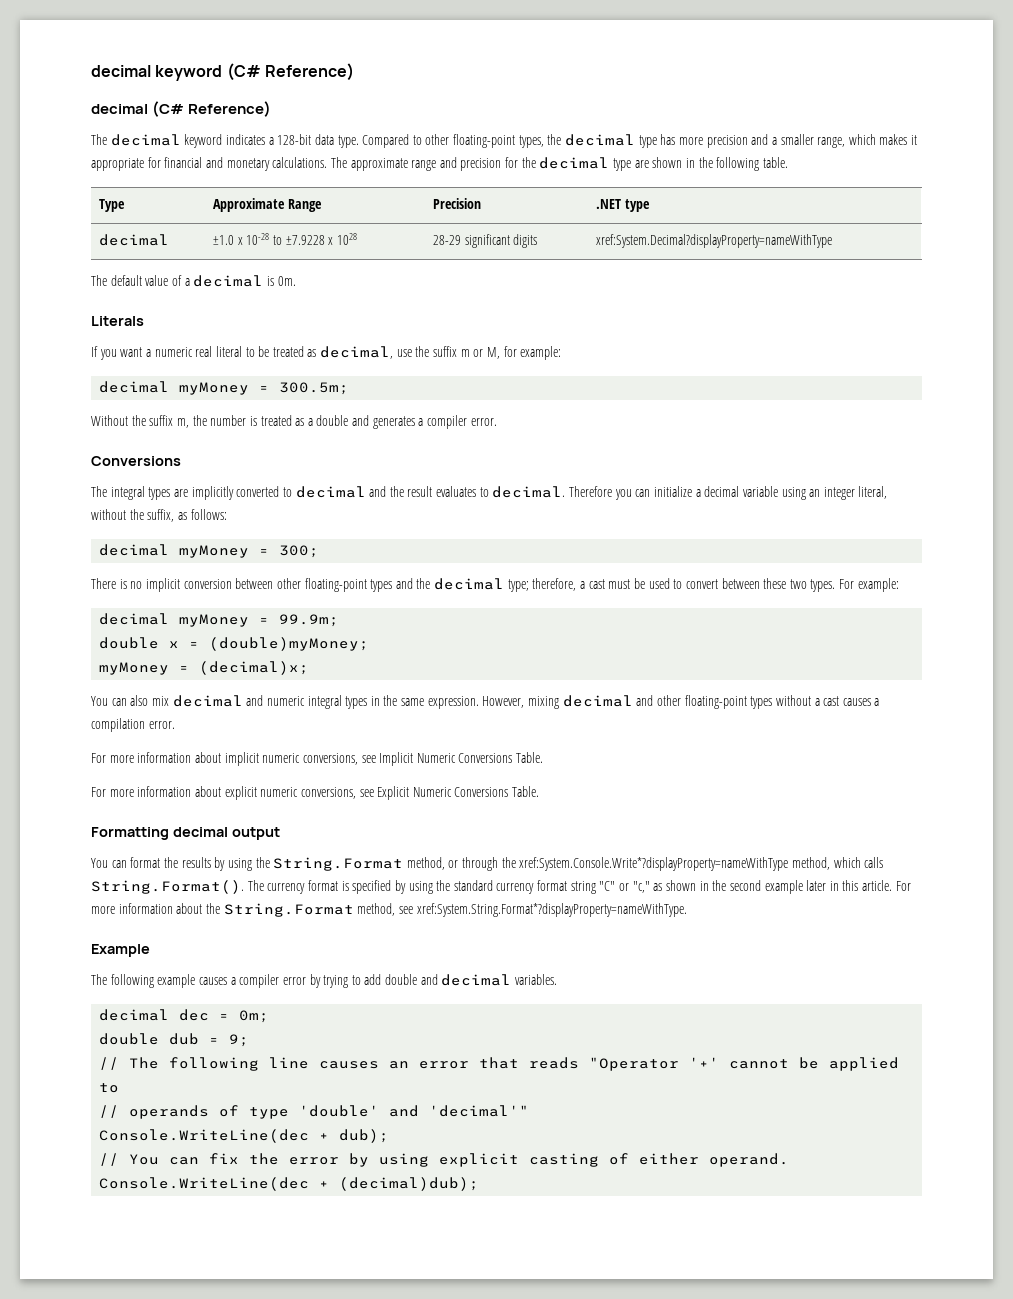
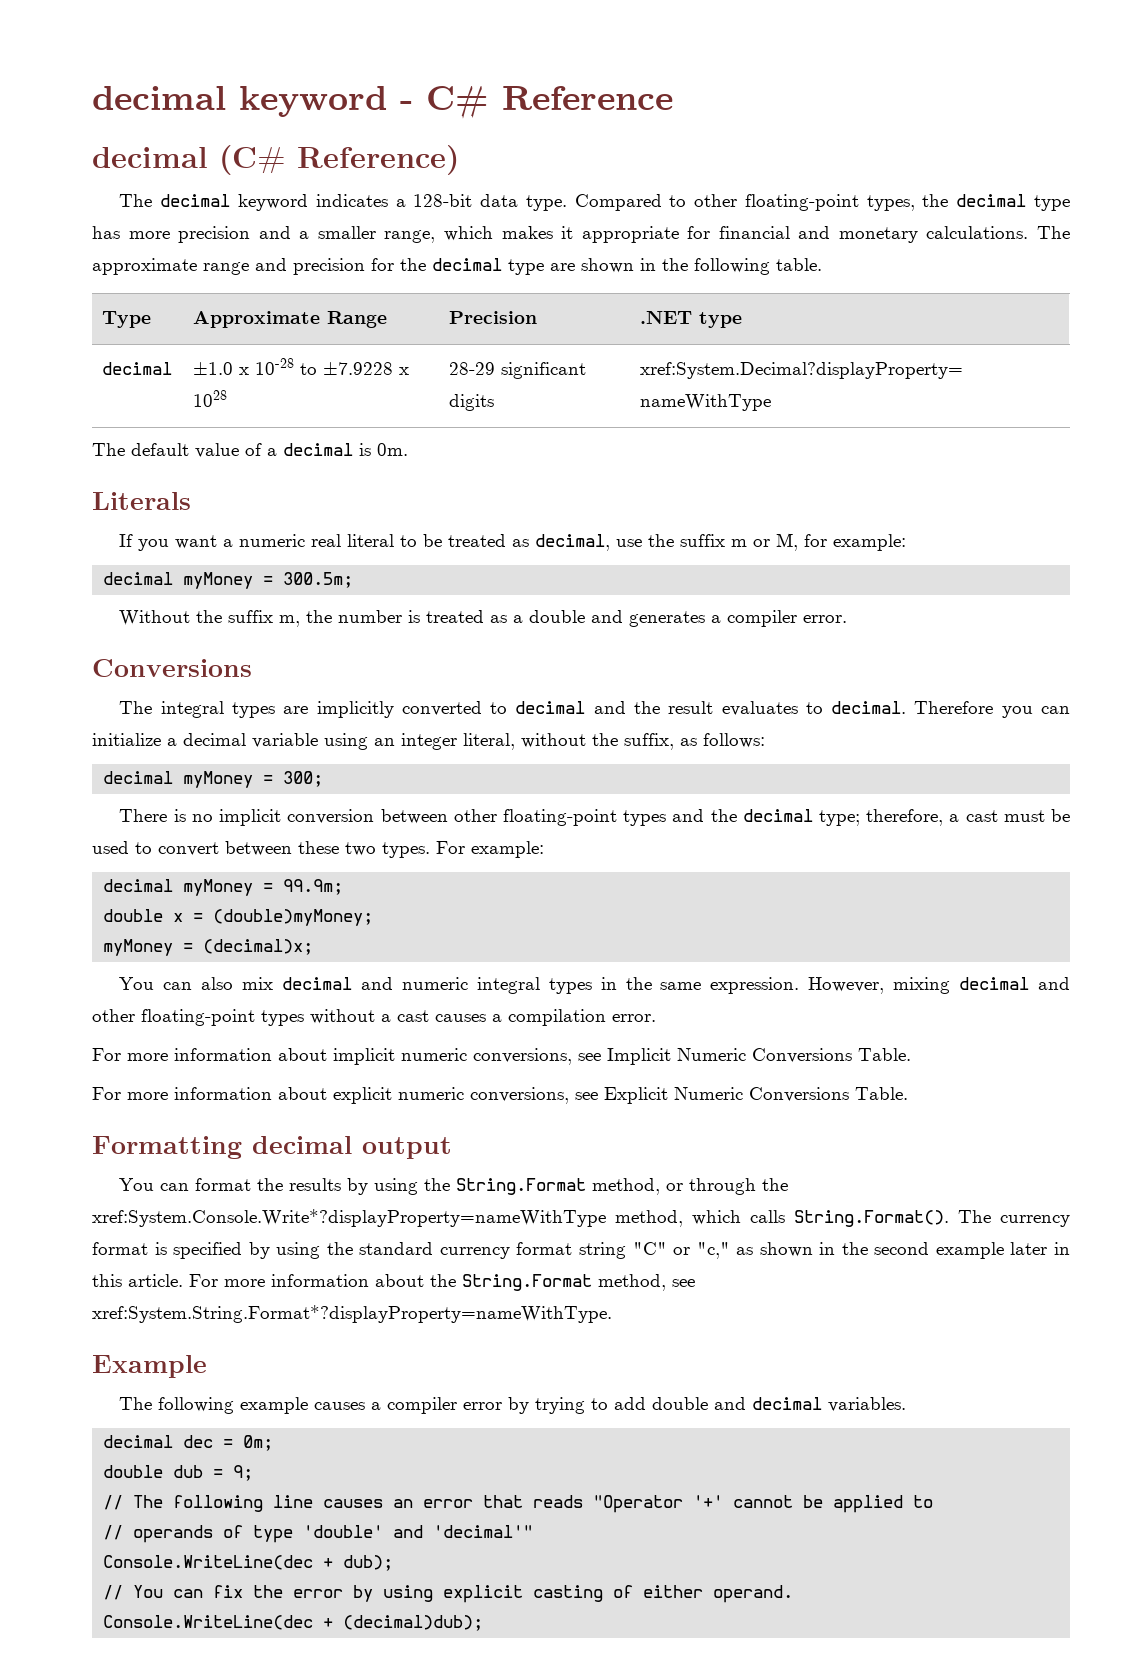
- decimal keyword (C# Reference)
+ decimal keyword - C# Reference

